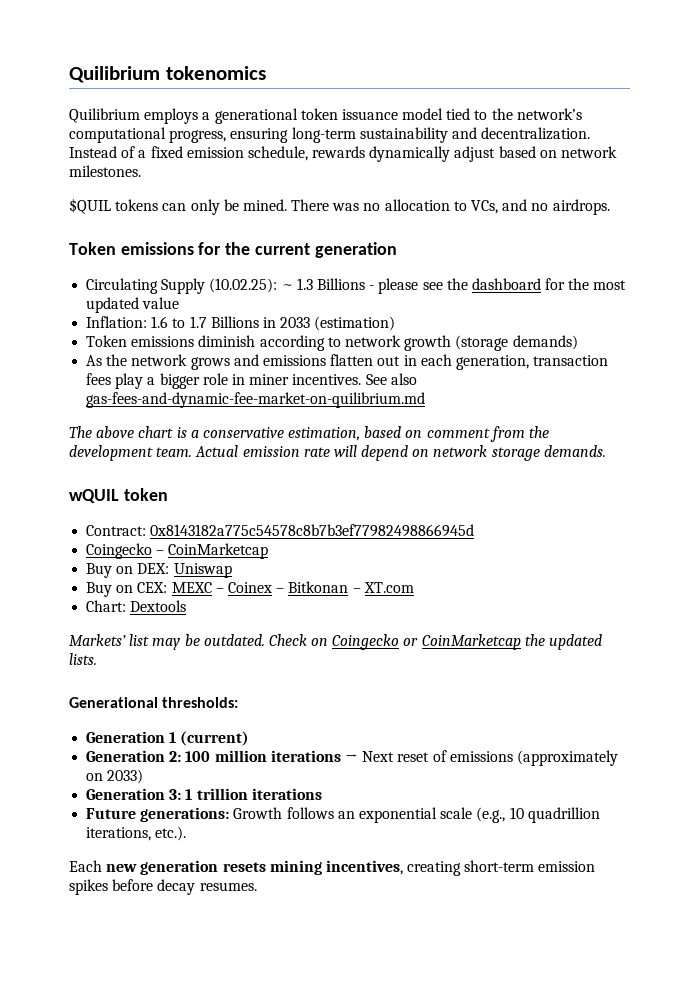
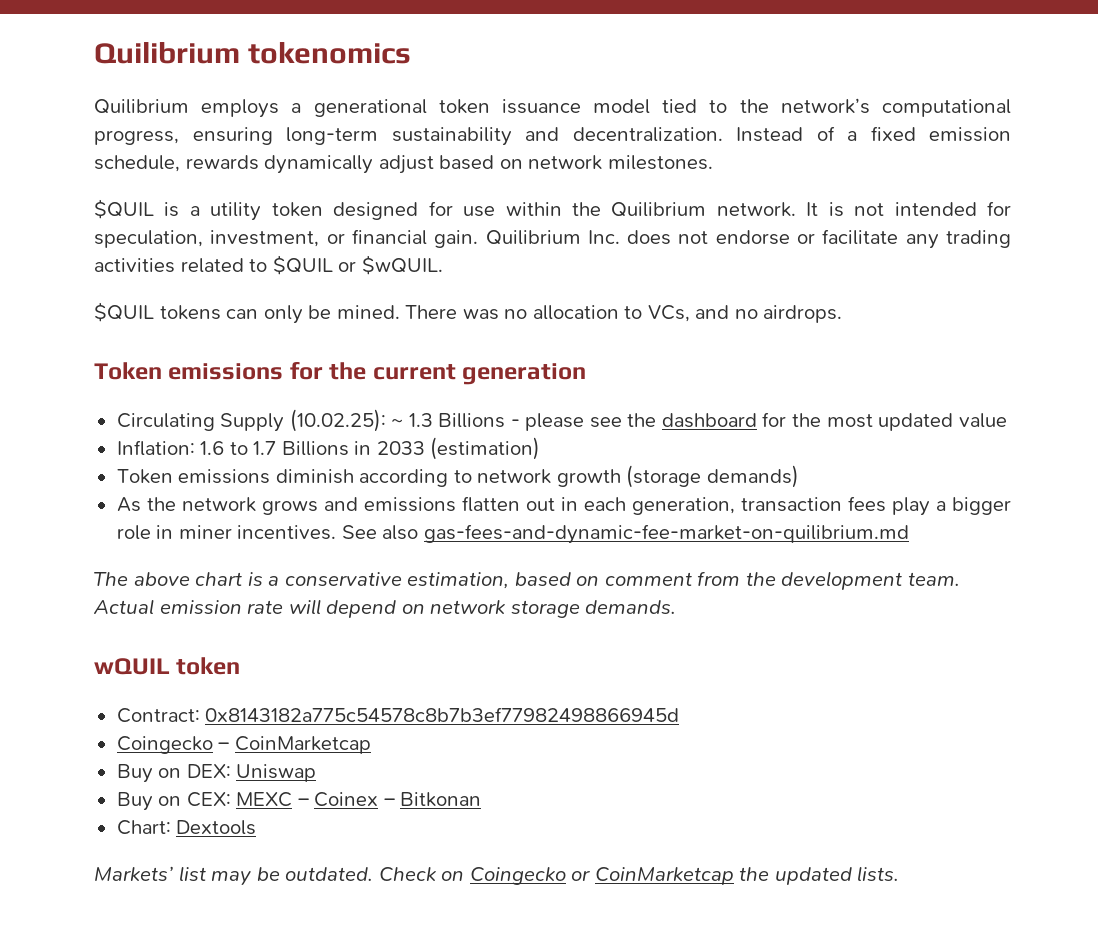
+ $QUIL is a utility token designed for use within the Quilibrium network. It is not intended for speculation, investment, or financial gain. Quilibrium Inc. does not endorse or facilitate any trading activities related to $QUIL or $wQUIL.
- Buy on CEX: MEXC – Coinex – Bitkonan – XT.com
+ Buy on CEX: MEXC – Coinex – Bitkonan
- Generational thresholds:
- Generation 1 (current)
- Generation 2: 100 million iterations → Next reset of emissions (approximately on 2033)
- Generation 3: 1 trillion iterations
- Future generations: Growth follows an exponential scale (e.g., 10 quadrillion iterations, etc.).
- Each new generation resets mining incentives, creating short-term emission spikes before decay resumes.

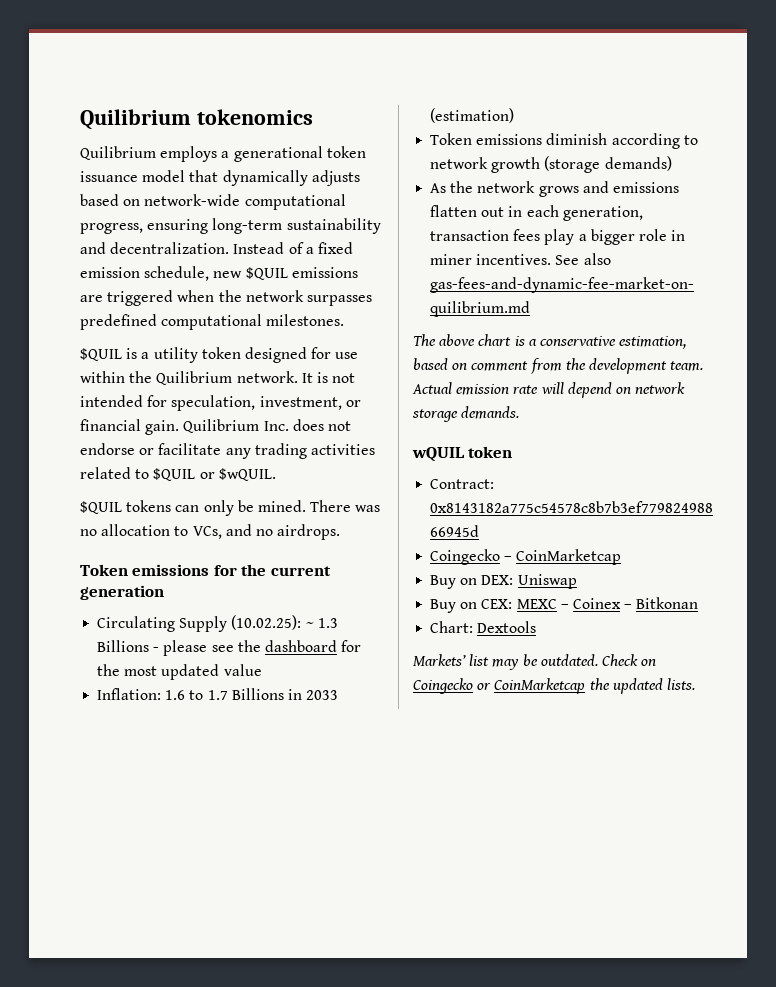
- Quilibrium employs a generational token issuance model tied to the network’s computational progress, ensuring long-term sustainability and decentralization.
+ Quilibrium employs a generational token issuance model that dynamically adjusts based on network-wide computational progress, ensuring long-term sustainability and decentralization.
- Instead of a fixed emission schedule, rewards dynamically adjust based on network milestones.
+ Instead of a fixed emission schedule, new $QUIL emissions are triggered when the network surpasses predefined computational milestones.

